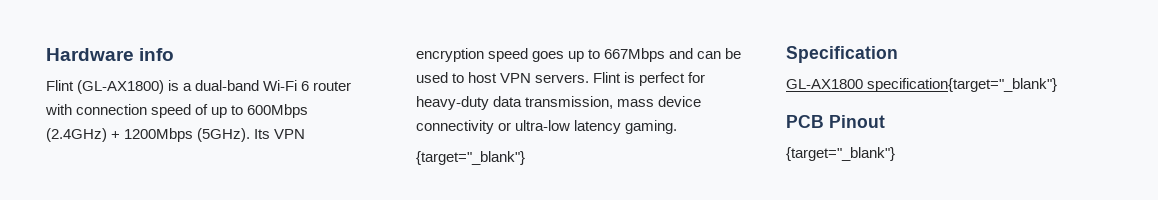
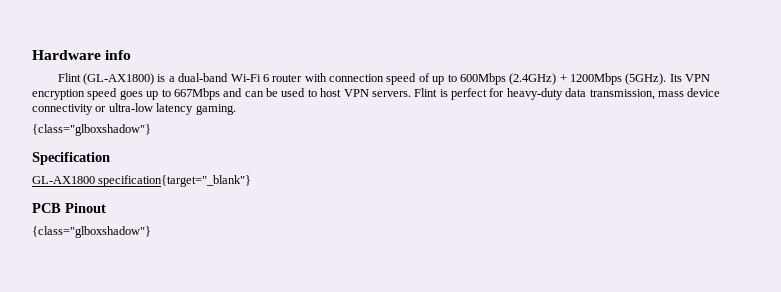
  Flint is perfect for heavy-duty data transmission, mass device connectivity or ultra-low latency gaming.
- {target="_blank"}
+ {class="glboxshadow"}
  PCB Pinout
- {target="_blank"}
+ {class="glboxshadow"}

